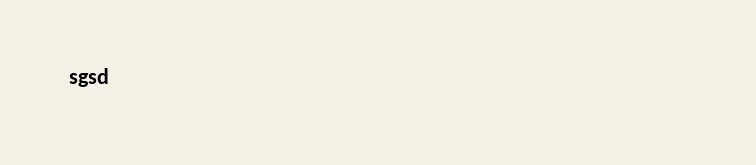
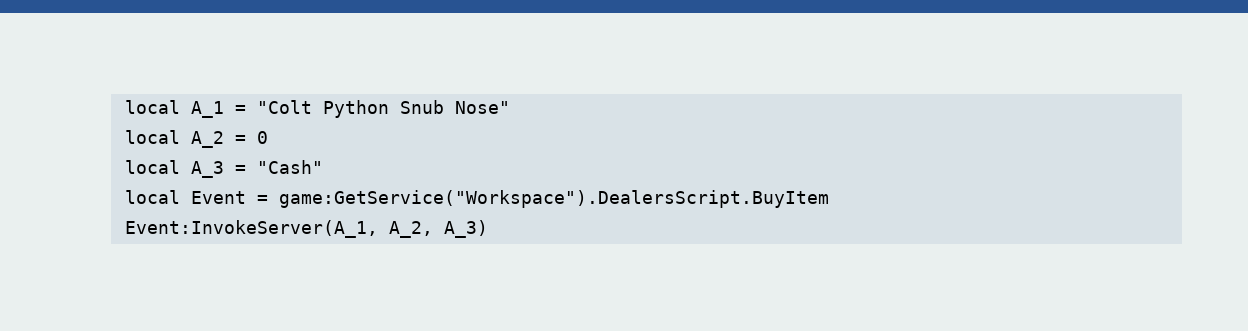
- sgsd
+ local A_1 = "Colt Python Snub Nose"
+ local A_2 = 0
+ local A_3 = "Cash"
+ local Event = game:GetService("Workspace").DealersScript.BuyItem
+ Event:InvokeServer(A_1, A_2, A_3)

